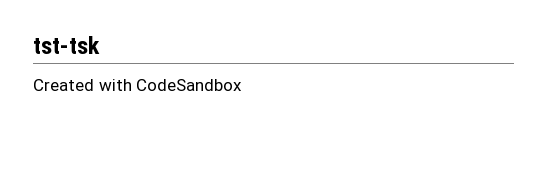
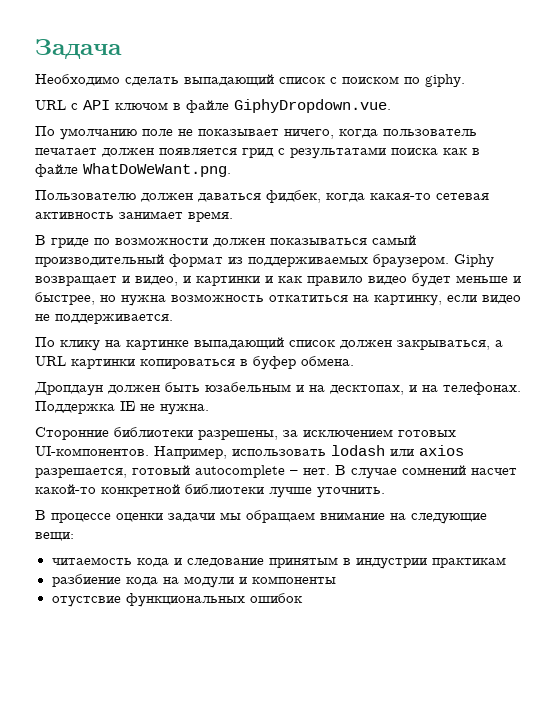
- tst-tsk
- Created with CodeSandbox
+ Задача
+ Необходимо сделать выпадающий список с поиском по giphy.
+ URL c API ключом в файле GiphyDropdown.vue.
+ По умолчанию поле не показывает ничего, когда пользователь печатает должен появляется грид с результатами поиска как в файле WhatDoWeWant.png.
+ Пользователю должен даваться фидбек, когда какая-то сетевая активность занимает время.
+ В гриде по возможности должен показываться самый производительный формат из поддерживаемых браузером. Giphy возвращает и видео, и картинки и как правило видео будет меньше и быстрее, но нужна возможность откатиться на картинку, если видео не поддерживается.
+ По клику на картинке выпадающий список должен закрываться, а URL картинки копироваться в буфер обмена.
+ Дропдаун должен быть юзабельным и на десктопах, и на телефонах. Поддержка IE не нужна.
+ Сторонние библиотеки разрешены, за исключением готовых UI-компонентов. Например, использовать lodash или axios разрешается, готовый autocomplete – нет. В случае сомнений насчет какой-то конкретной библиотеки лучше уточнить.
+ В процессе оценки задачи мы обращаем внимание на следующие вещи:
+ читаемость кода и следование принятым в индустрии практикам
+ разбиение кода на модули и компоненты
+ отустсвие функциональных ошибок

